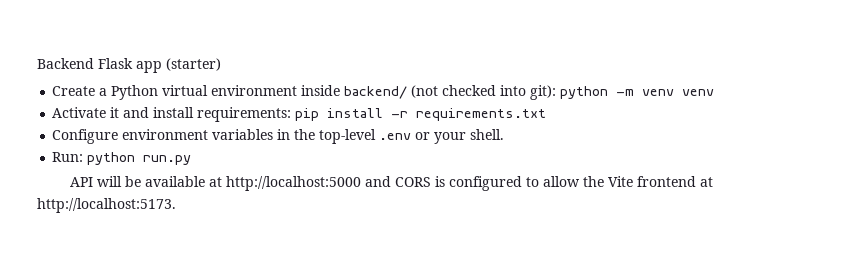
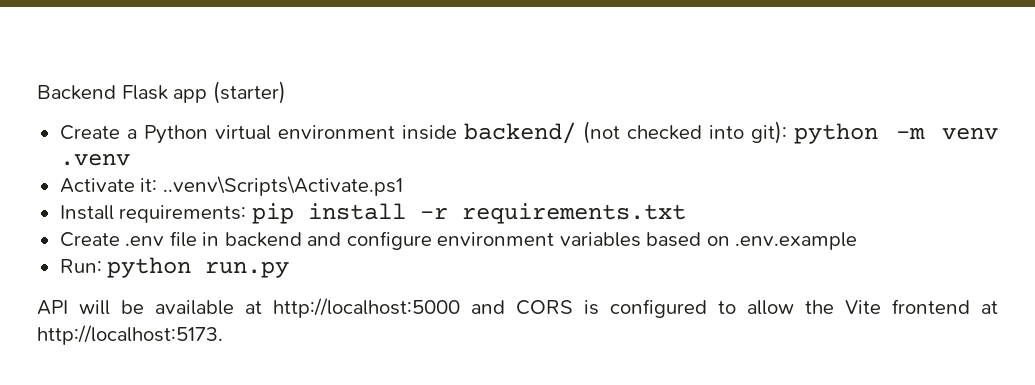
- Create a Python virtual environment inside backend/ (not checked into git): python -m venv venv
+ Create a Python virtual environment inside backend/ (not checked into git): python -m venv .venv
- Activate it and install requirements: pip install -r requirements.txt
+ Activate it: ..venv\Scripts\Activate.ps1
+ Install requirements: pip install -r requirements.txt
- Configure environment variables in the top-level .env or your shell.
+ Create .env file in backend and configure environment variables based on .env.example

